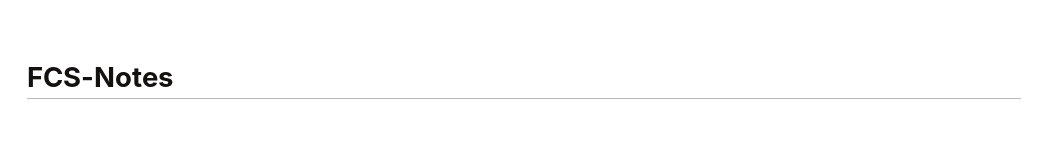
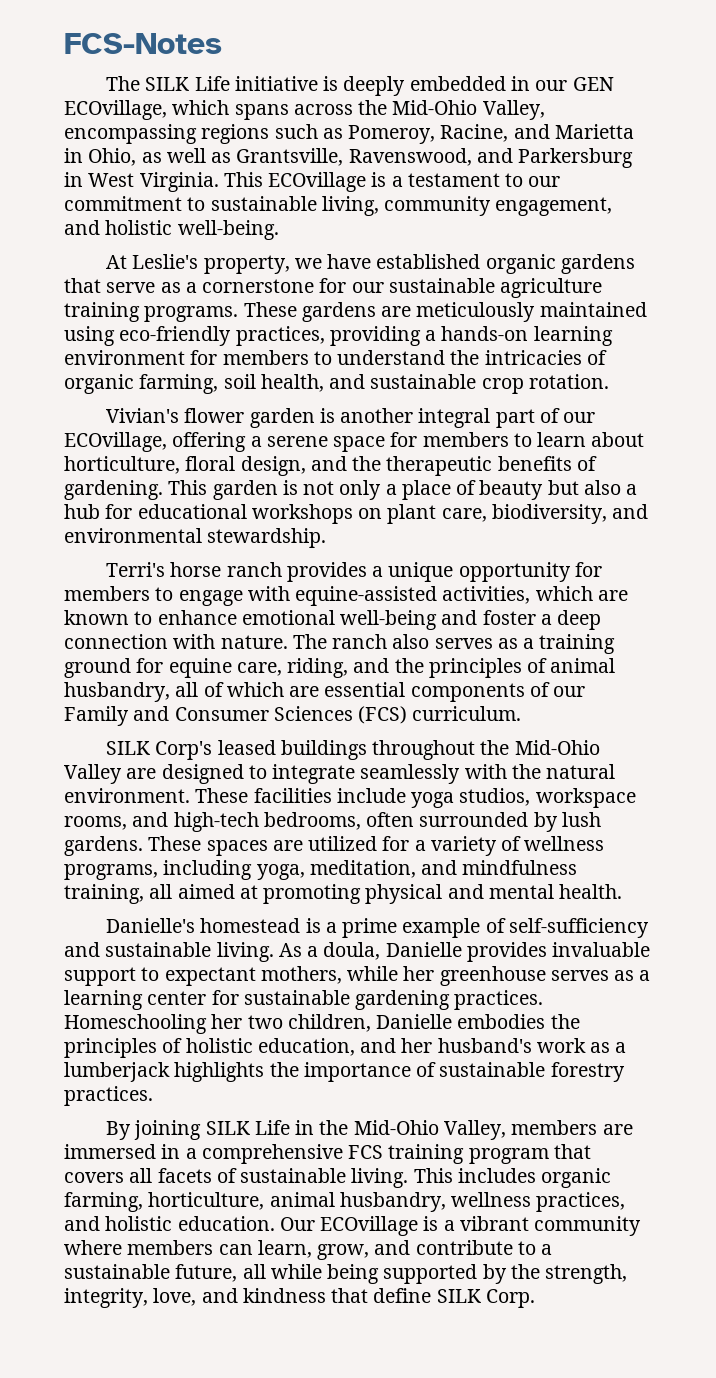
+ The SILK Life initiative is deeply embedded in our GEN ECOvillage, which spans across the Mid-Ohio Valley, encompassing regions such as Pomeroy, Racine, and Marietta in Ohio, as well as Grantsville, Ravenswood, and Parkersburg in West Virginia. This ECOvillage is a testament to our commitment to sustainable living, community engagement, and holistic well-being.
+ At Leslie's property, we have established organic gardens that serve as a cornerstone for our sustainable agriculture training programs. These gardens are meticulously maintained using eco-friendly practices, providing a hands-on learning environment for members to understand the intricacies of organic farming, soil health, and sustainable crop rotation.
+ Vivian's flower garden is another integral part of our ECOvillage, offering a serene space for members to learn about horticulture, floral design, and the therapeutic benefits of gardening. This garden is not only a place of beauty but also a hub for educational workshops on plant care, biodiversity, and environmental stewardship.
+ Terri's horse ranch provides a unique opportunity for members to engage with equine-assisted activities, which are known to enhance emotional well-being and foster a deep connection with nature. The ranch also serves as a training ground for equine care, riding, and the principles of animal husbandry, all of which are essential components of our Family and Consumer Sciences (FCS) curriculum.
+ SILK Corp's leased buildings throughout the Mid-Ohio Valley are designed to integrate seamlessly with the natural environment. These facilities include yoga studios, workspace rooms, and high-tech bedrooms, often surrounded by lush gardens. These spaces are utilized for a variety of wellness programs, including yoga, meditation, and mindfulness training, all aimed at promoting physical and mental health.
+ Danielle's homestead is a prime example of self-sufficiency and sustainable living. As a doula, Danielle provides invaluable support to expectant mothers, while her greenhouse serves as a learning center for sustainable gardening practices. Homeschooling her two children, Danielle embodies the principles of holistic education, and her husband's work as a lumberjack highlights the importance of sustainable forestry practices.
+ By joining SILK Life in the Mid-Ohio Valley, members are immersed in a comprehensive FCS training program that covers all facets of sustainable living. This includes organic farming, horticulture, animal husbandry, wellness practices, and holistic education. Our ECOvillage is a vibrant community where members can learn, grow, and contribute to a sustainable future, all while being supported by the strength, integrity, love, and kindness that define SILK Corp.

